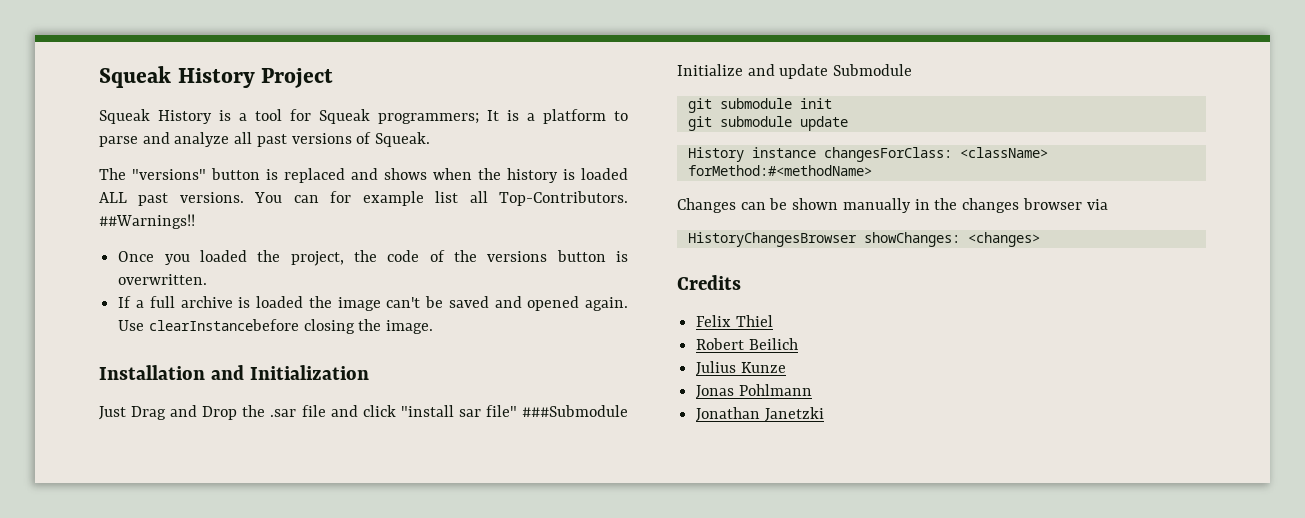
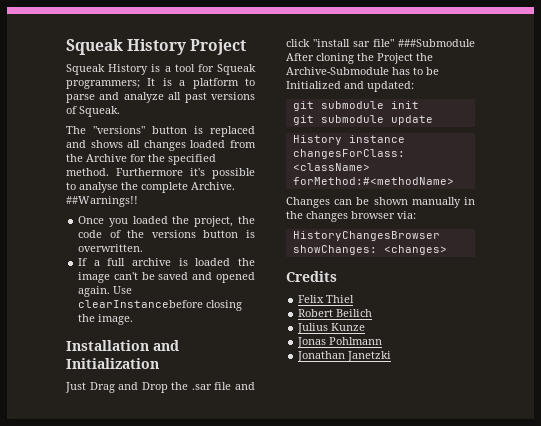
- The "versions" button is replaced and shows when the history is loaded ALL past versions. You can for example list all Top-Contributors.
+ The "versions" button is replaced and shows all changes loaded from the Archive for the specified method. Furthermore it's possible to analyse the complete Archive.
- Just Drag and Drop the .sar file and click "install sar file" ###Submodule Initialize and update Submodule
+ Just Drag and Drop the .sar file and click "install sar file" ###Submodule After cloning the Project the Archive-Submodule has to be Initialized and updated:
- Changes can be shown manually in the changes browser via
+ Changes can be shown manually in the changes browser via:

